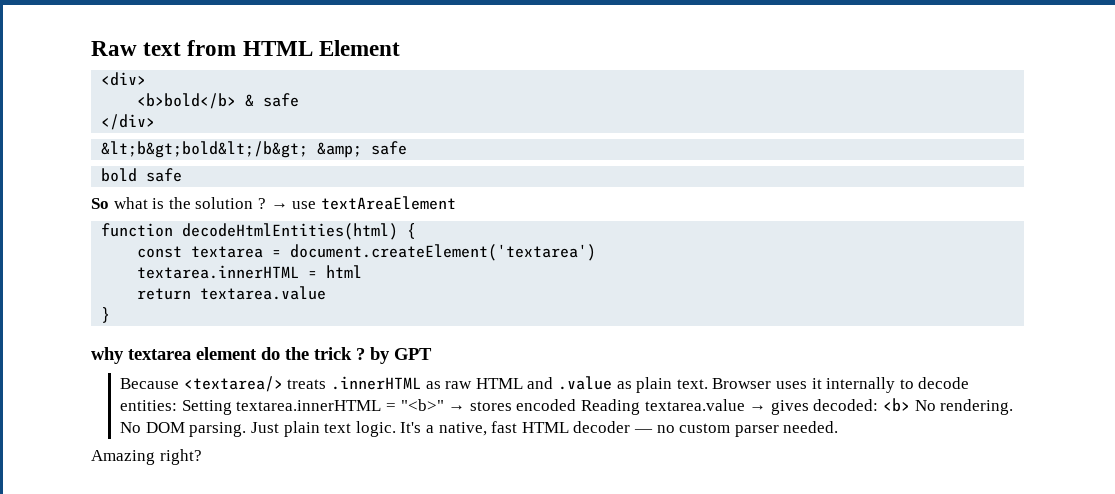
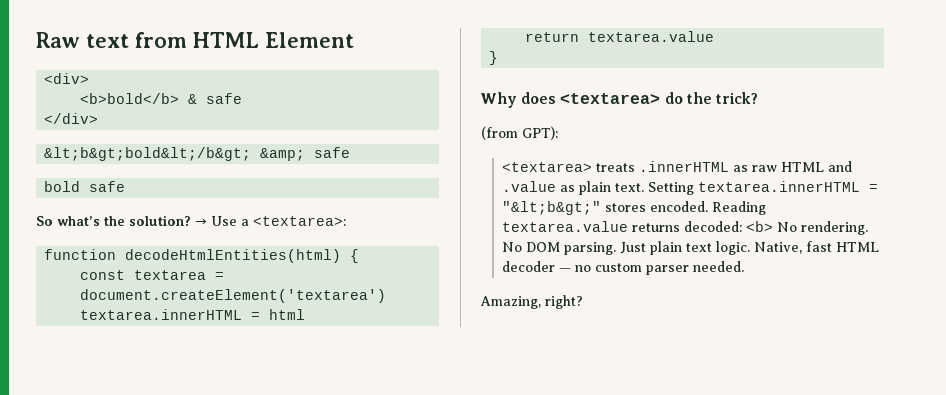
- So what is the solution ? → use textAreaElement
+ So what’s the solution? → Use a <textarea>:
- why textarea element do the trick ? by GPT
- Because <textarea/> treats .innerHTML as raw HTML and .value as plain text.
+ Why does <textarea> do the trick?
+ (from GPT):
+ <textarea> treats .innerHTML as raw HTML and .value as plain text.
- Browser uses it internally to decode entities: Setting textarea.innerHTML = "<b>" → stores encoded Reading textarea.value → gives decoded: <b> No rendering.
+ Setting textarea.innerHTML = "&lt;b&gt;" stores encoded. Reading textarea.value returns decoded: <b> No rendering.
- It's a native, fast HTML decoder — no custom parser needed.
+ Native, fast HTML decoder — no custom parser needed.
- Amazing right?
+ Amazing, right?

